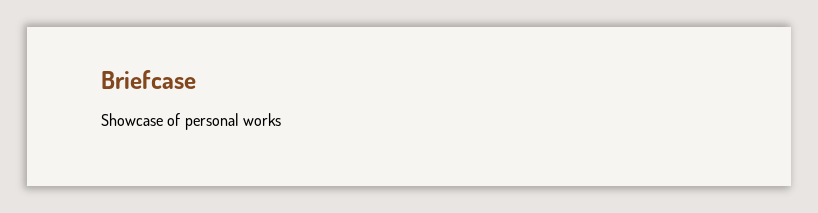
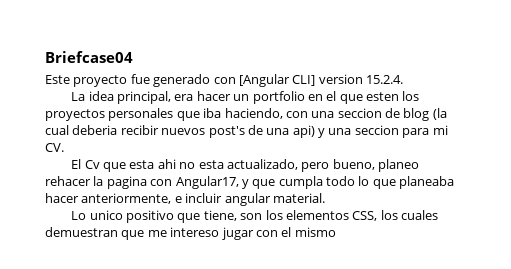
- Briefcase
- Showcase of personal works
+ Briefcase04
+ Este proyecto fue generado con [Angular CLI] version 15.2.4.
+ La idea principal, era hacer un portfolio en el que esten los proyectos personales que iba haciendo, con una seccion de blog (la cual deberia recibir nuevos post's de una api) y una seccion para mi CV.
+ El Cv que esta ahi no esta actualizado, pero bueno, planeo rehacer la pagina con Angular17, y que cumpla todo lo que planeaba hacer anteriormente, e incluir angular material.
+ Lo unico positivo que tiene, son los elementos CSS, los cuales demuestran que me intereso jugar con el mismo

